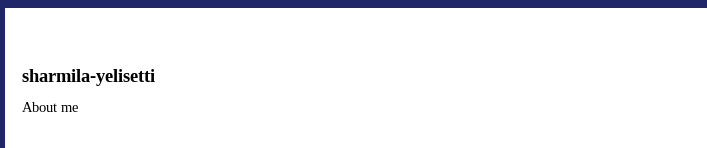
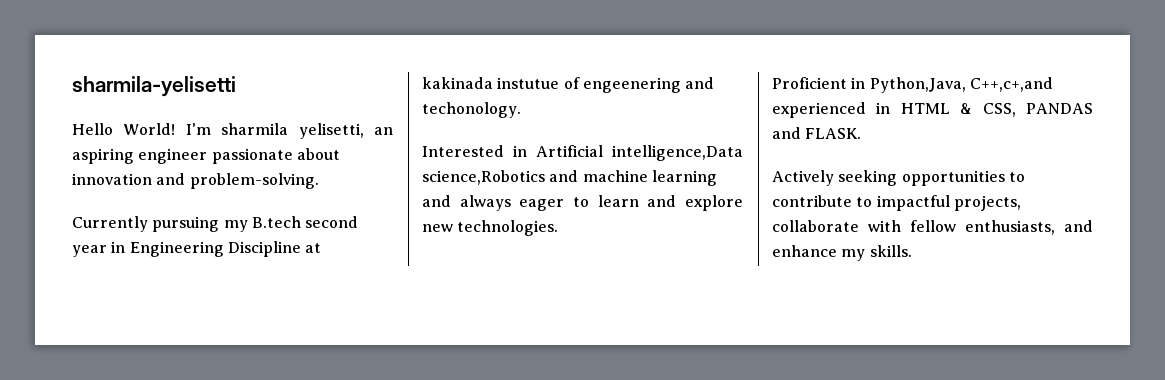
- About me
+ Hello World! I'm sharmila yelisetti, an aspiring engineer passionate about innovation and problem-solving.
+ Currently pursuing my B.tech second year in Engineering Discipline at kakinada instutue of engeenering and techonology.
+ Interested in Artificial intelligence,Data science,Robotics and machine learning and always eager to learn and explore new technologies.
+ Proficient in Python,Java, C++,c+,and experienced in HTML & CSS, PANDAS and FLASK.
+ Actively seeking opportunities to contribute to impactful projects, collaborate with fellow enthusiasts, and enhance my skills.

